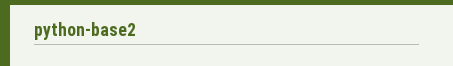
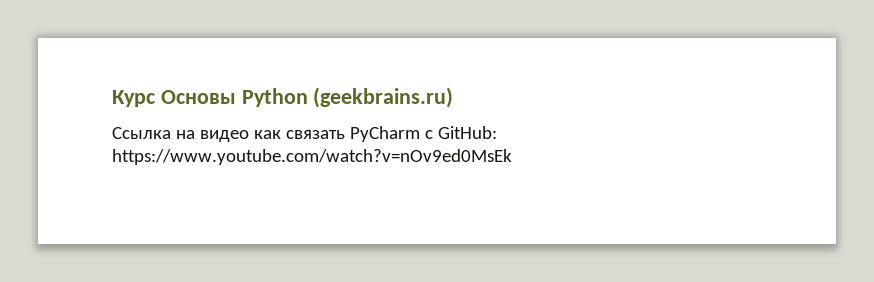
- python-base2
+ Курс Основы Python (geekbrains.ru)
+ Cсылка на видео как связать PyCharm с GitHub: https://www.youtube.com/watch?v=nOv9ed0MsEk

